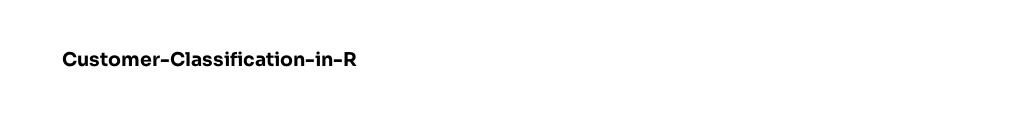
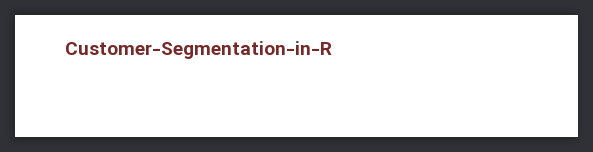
- Customer-Classification-in-R
+ Customer-Segmentation-in-R

